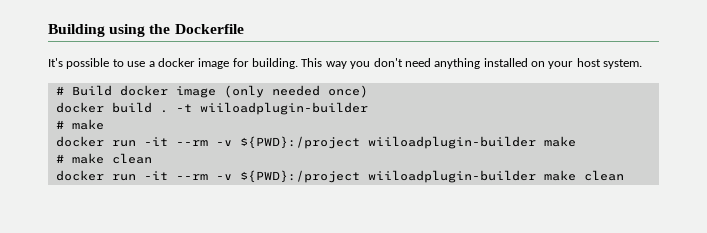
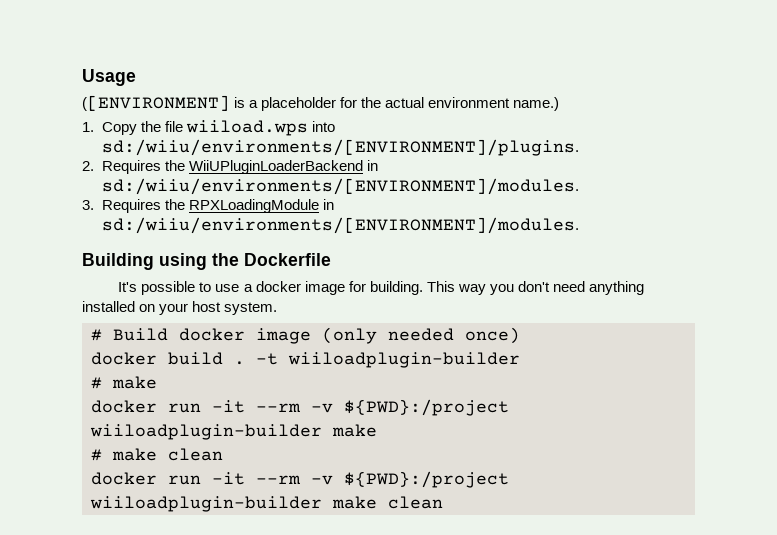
+ Usage
+ ([ENVIRONMENT] is a placeholder for the actual environment name.)
+ 1. Copy the file wiiload.wps into sd:/wiiu/environments/[ENVIRONMENT]/plugins.
+ 2. Requires the WiiUPluginLoaderBackend in sd:/wiiu/environments/[ENVIRONMENT]/modules.
+ 3. Requires the RPXLoadingModule in sd:/wiiu/environments/[ENVIRONMENT]/modules.

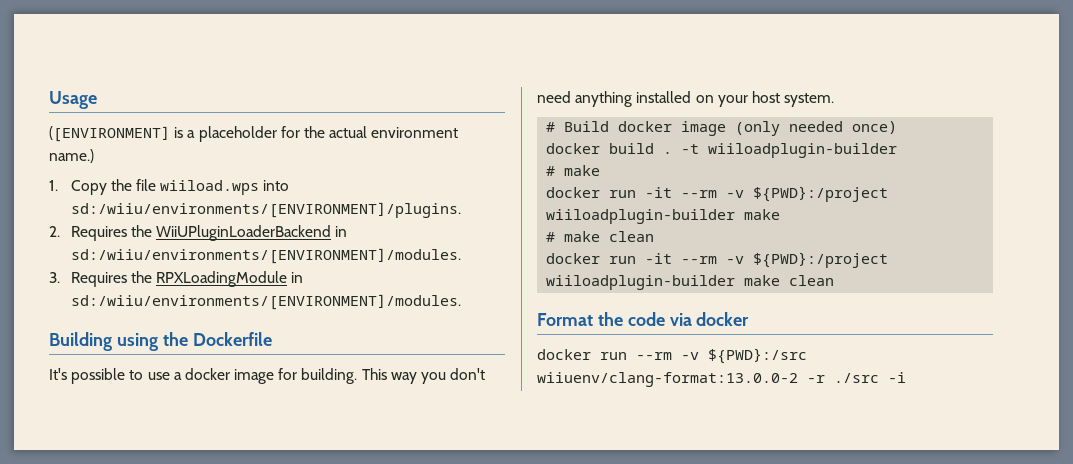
+ Format the code via docker
+ docker run --rm -v ${PWD}:/src wiiuenv/clang-format:13.0.0-2 -r ./src -i

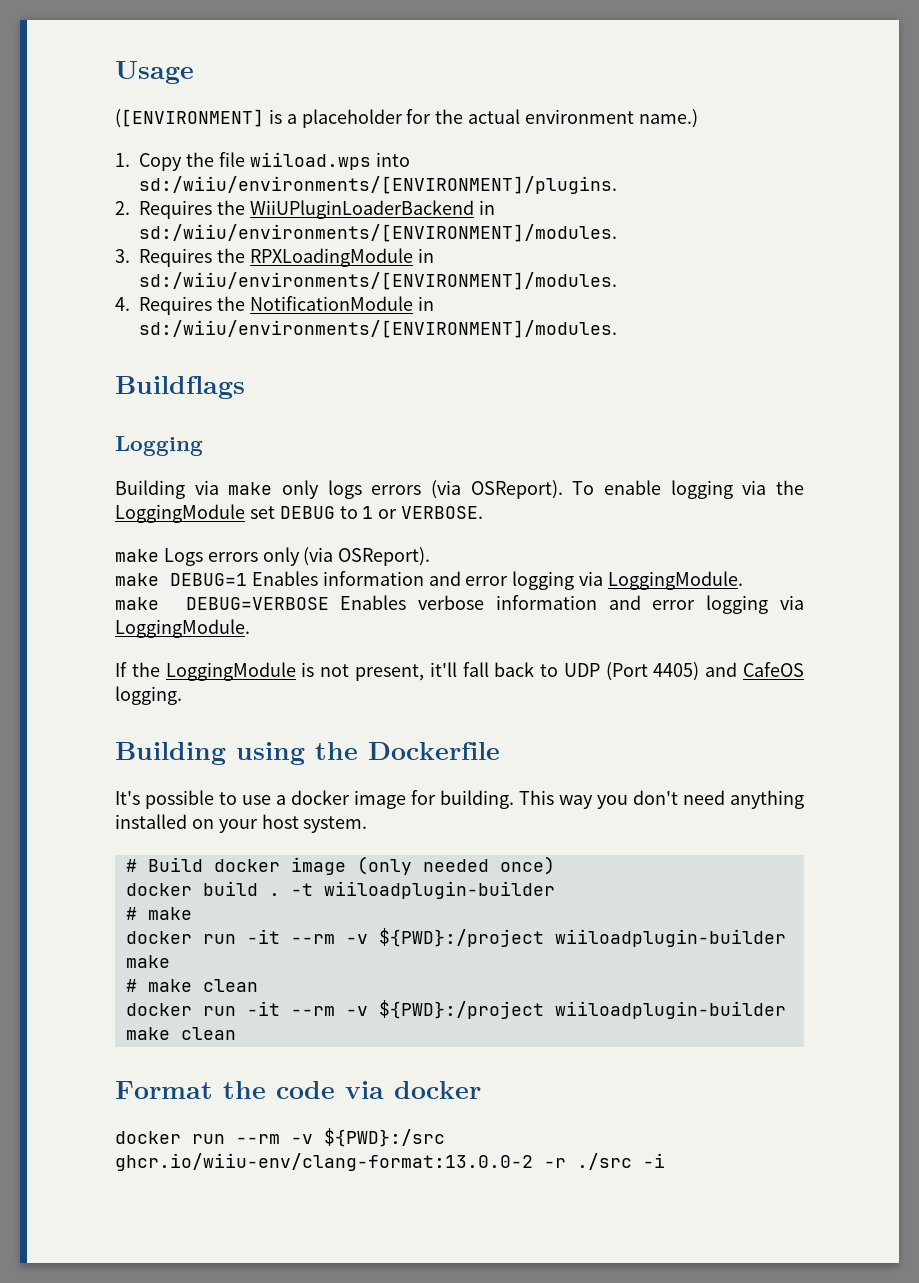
+ 4. Requires the NotificationModule in sd:/wiiu/environments/[ENVIRONMENT]/modules.
+ Buildflags
+ Logging
+ Building via make only logs errors (via OSReport). To enable logging via the LoggingModule set DEBUG to 1 or VERBOSE.
+ make Logs errors only (via OSReport).
+ make DEBUG=1 Enables information and error logging via LoggingModule.
+ make DEBUG=VERBOSE Enables verbose information and error logging via LoggingModule.
+ If the LoggingModule is not present, it'll fall back to UDP (Port 4405) and CafeOS logging.
- docker run --rm -v ${PWD}:/src wiiuenv/clang-format:13.0.0-2 -r ./src -i
+ docker run --rm -v ${PWD}:/src ghcr.io/wiiu-env/clang-format:13.0.0-2 -r ./src -i

